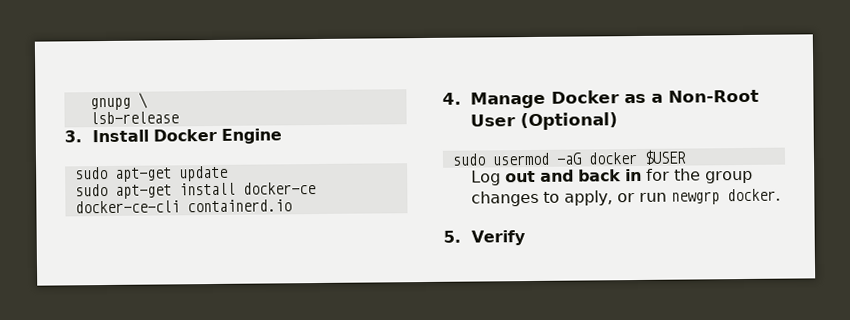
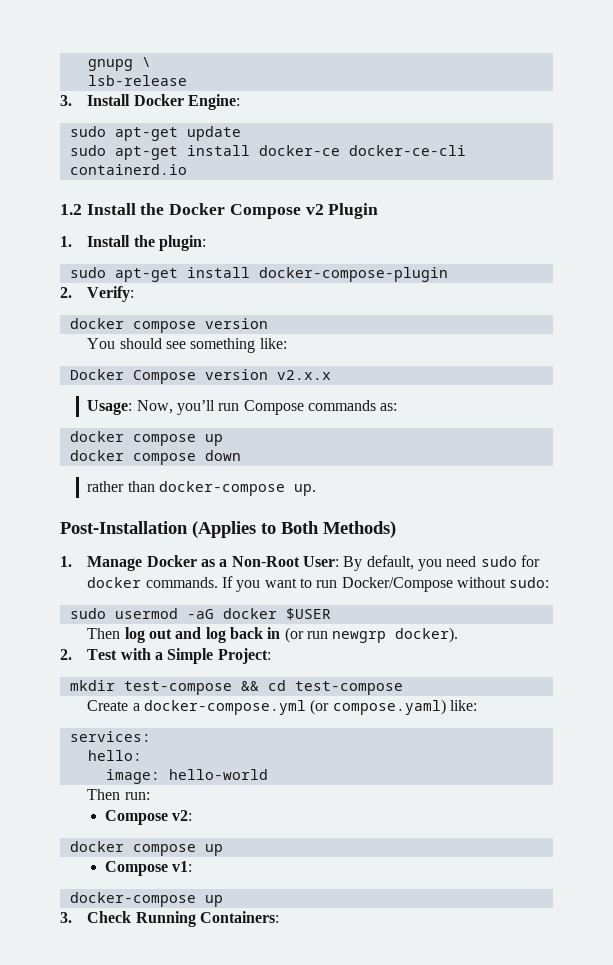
- 3. Install Docker Engine
+ 3. Install Docker Engine:
- 4. Manage Docker as a Non-Root User (Optional)
+ 1.2 Install the Docker Compose v2 Plugin
+ 1. Install the plugin:
+ sudo apt-get install docker-compose-plugin
+ 2. Verify:
+ docker compose version
+ You should see something like:
+ Docker Compose version v2.x.x
+ Usage: Now, you’ll run Compose commands as:
+ docker compose up
+ docker compose down
+ rather than docker-compose up.
+ Post-Installation (Applies to Both Methods)
+ 1. Manage Docker as a Non-Root User: By default, you need sudo for docker commands. If you want to run Docker/Compose without sudo:
- Log out and back in for the group changes to apply, or run newgrp docker.
- 5. Verify
+ Then log out and log back in (or run newgrp docker).
+ 2. Test with a Simple Project:
+ mkdir test-compose && cd test-compose
+ Create a docker-compose.yml (or compose.yaml) like:
+ services:
+ hello:
+ image: hello-world
+ Then run:
+ Compose v2:
+ docker compose up
+ Compose v1:
+ docker-compose up
+ 3. Check Running Containers:

